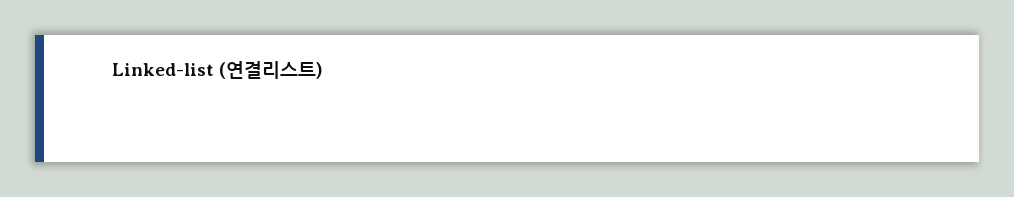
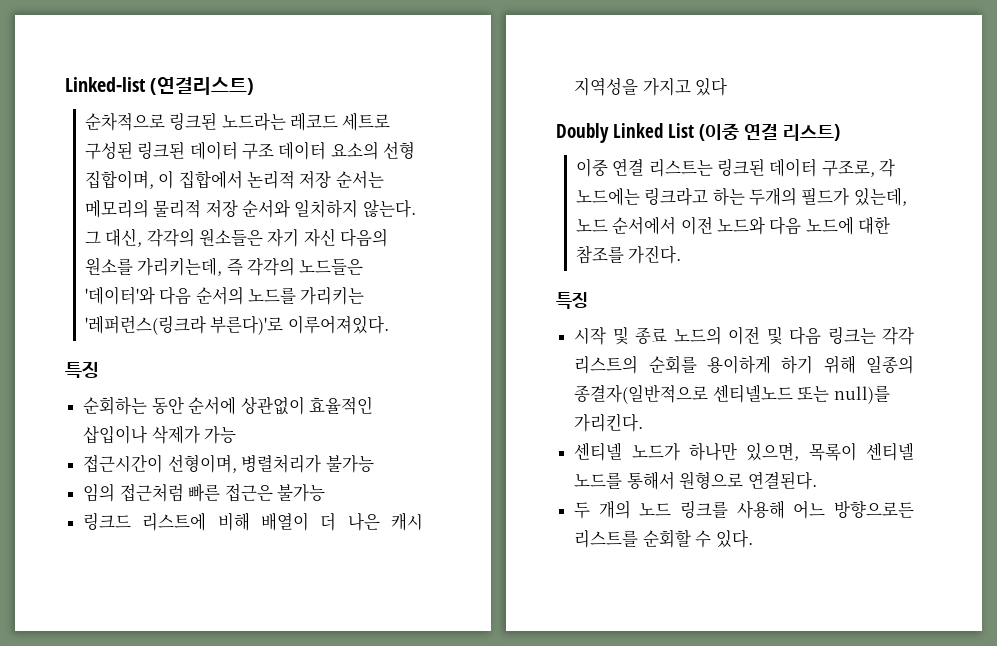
+ 순차적으로 링크된 노드라는 레코드 세트로 구성된 링크된 데이터 구조 데이터 요소의 선형 집합이며, 이 집합에서 논리적 저장 순서는 메모리의 물리적 저장 순서와 일치하지 않는다. 그 대신, 각각의 원소들은 자기 자신 다음의 원소를 가리키는데, 즉 각각의 노드들은 '데이터'와 다음 순서의 노드를 가리키는 '레퍼런스(링크라 부른다)'로 이루어져있다.
+ 특징
+ 순회하는 동안 순서에 상관없이 효율적인 삽입이나 삭제가 가능
+ 접근시간이 선형이며, 병렬처리가 불가능
+ 임의 접근처럼 빠른 접근은 불가능
+ 링크드 리스트에 비해 배열이 더 나은 캐시 지역성을 가지고 있다
+ Doubly Linked List (이중 연결 리스트)
+ 이중 연결 리스트는 링크된 데이터 구조로, 각 노드에는 링크라고 하는 두개의 필드가 있는데, 노드 순서에서 이전 노드와 다음 노드에 대한 참조를 가진다.
+ 특징
+ 시작 및 종료 노드의 이전 및 다음 링크는 각각 리스트의 순회를 용이하게 하기 위해 일종의 종결자(일반적으로 센티넬노드 또는 null)를 가리킨다.
+ 센티넬 노드가 하나만 있으면, 목록이 센티넬 노드를 통해서 원형으로 연결된다.
+ 두 개의 노드 링크를 사용해 어느 방향으로든 리스트를 순회할 수 있다.

